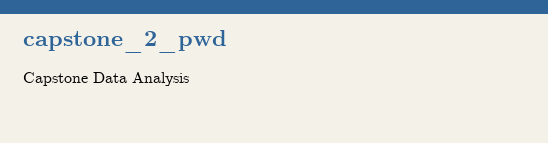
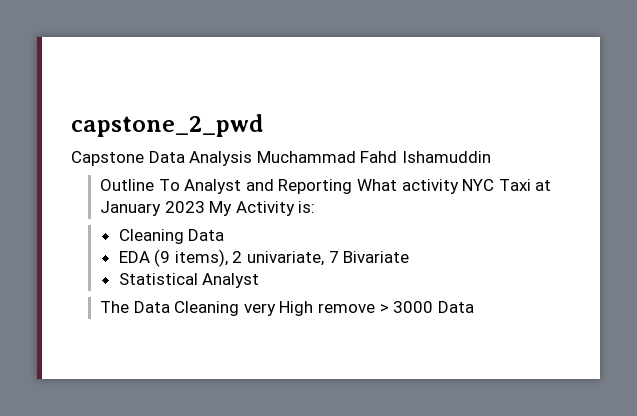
- Capstone Data Analysis
+ Capstone Data Analysis Muchammad Fahd Ishamuddin
+ Outline To Analyst and Reporting What activity NYC Taxi at January 2023 My Activity is:
+ Cleaning Data
+ EDA (9 items), 2 univariate, 7 Bivariate
+ Statistical Analyst
+ The Data Cleaning very High remove > 3000 Data

